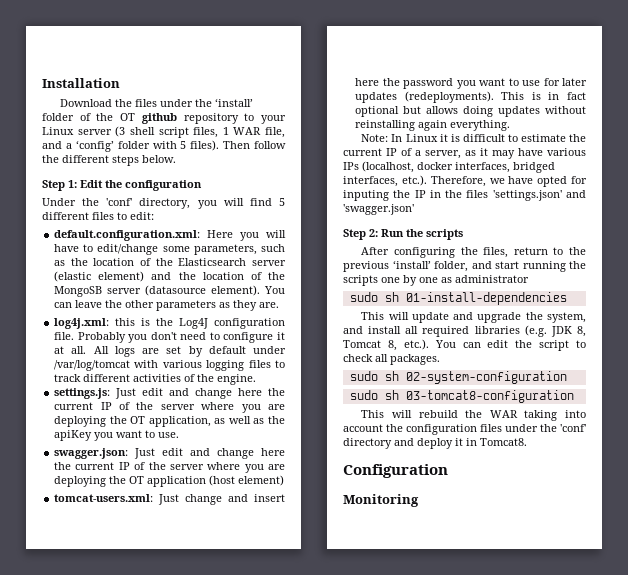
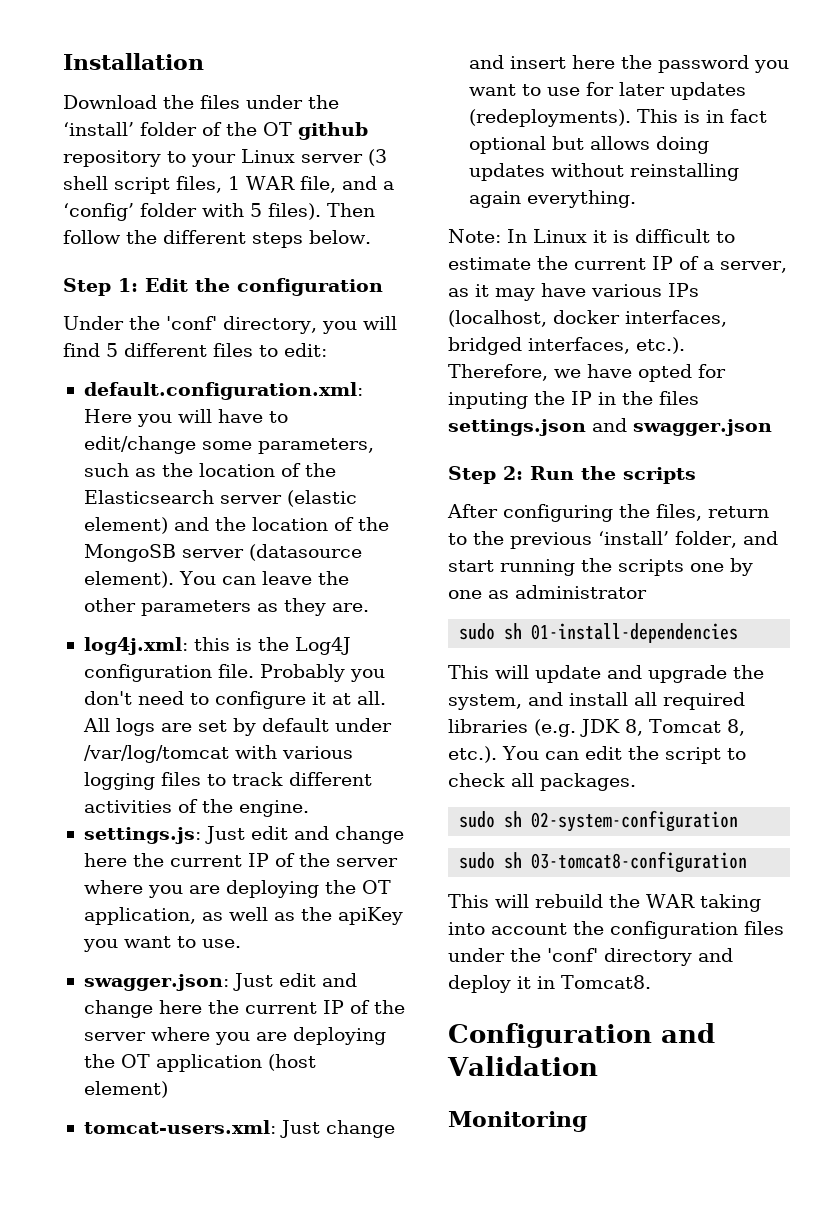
- Note: In Linux it is difficult to estimate the current IP of a server, as it may have various IPs (localhost, docker interfaces, bridged interfaces, etc.). Therefore, we have opted for inputing the IP in the files 'settings.json' and 'swagger.json'
+ Note: In Linux it is difficult to estimate the current IP of a server, as it may have various IPs (localhost, docker interfaces, bridged interfaces, etc.). Therefore, we have opted for inputing the IP in the files settings.json and swagger.json
- Configuration
+ Configuration and Validation

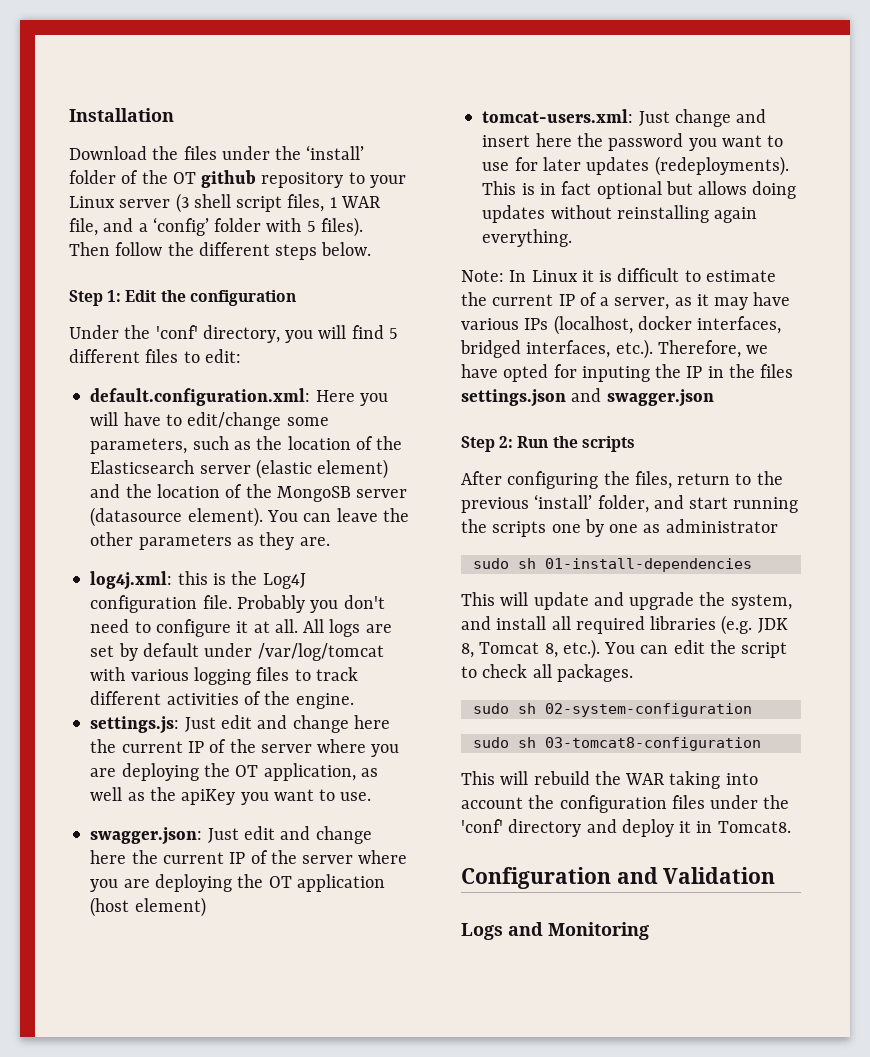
- Monitoring
+ Logs and Monitoring

